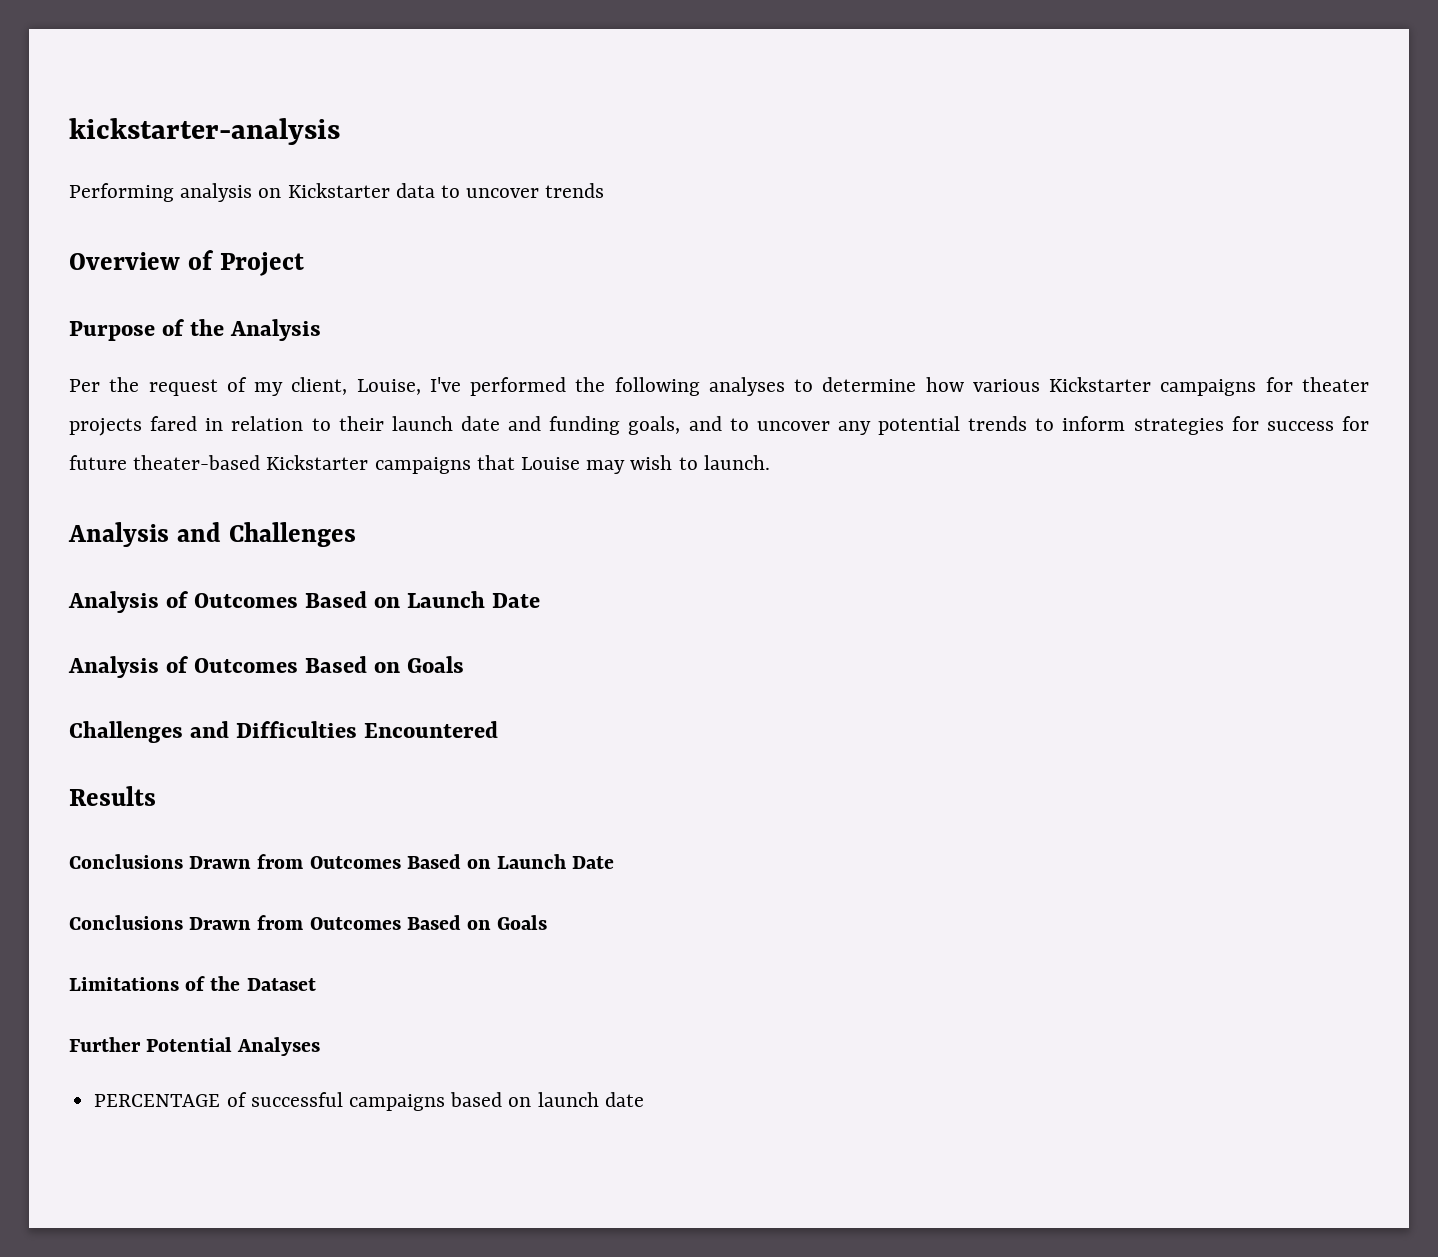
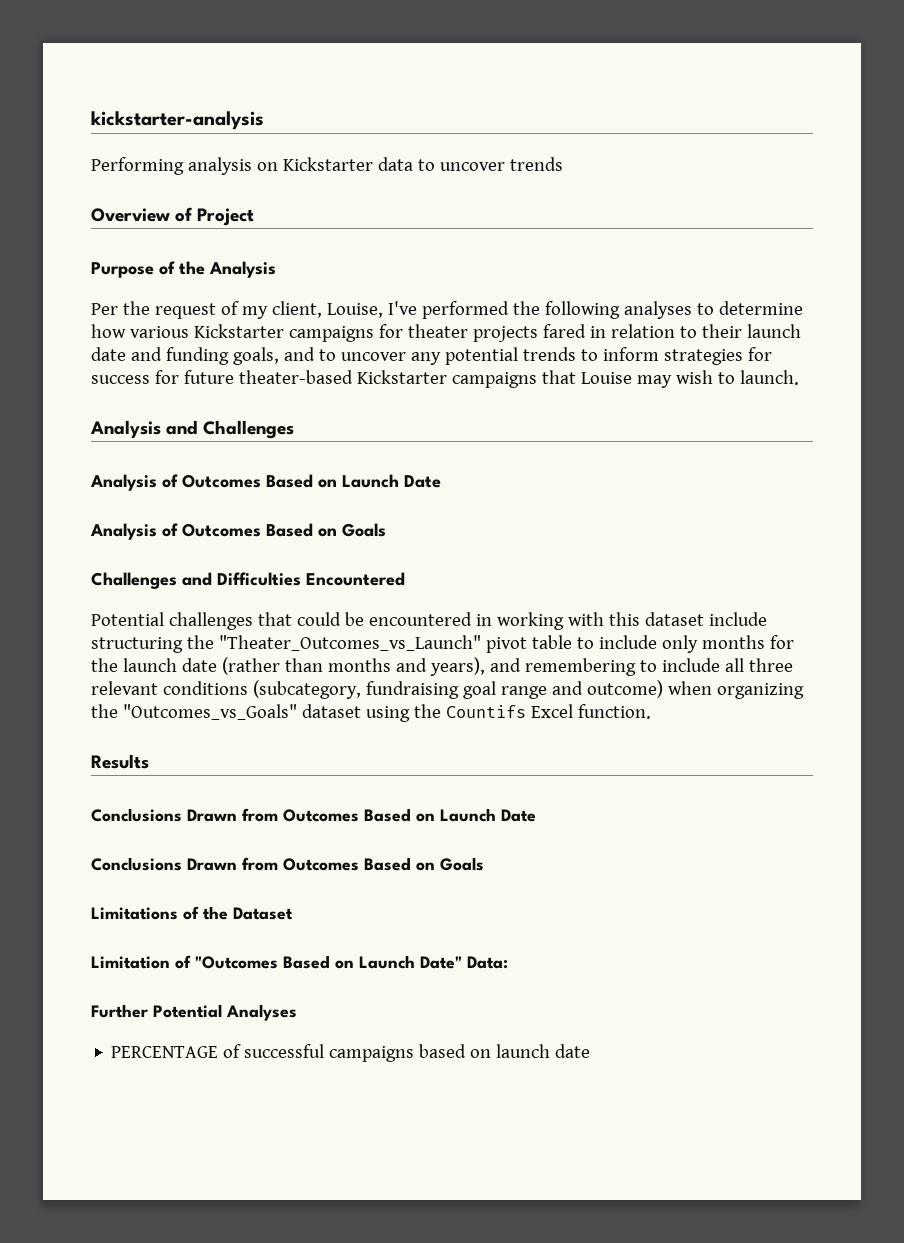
+ Potential challenges that could be encountered in working with this dataset include structuring the "Theater_Outcomes_vs_Launch" pivot table to include only months for the launch date (rather than months and years), and remembering to include all three relevant conditions (subcategory, fundraising goal range and outcome) when organizing the "Outcomes_vs_Goals" dataset using the Countifs Excel function.
+ Limitation of "Outcomes Based on Launch Date" Data:

